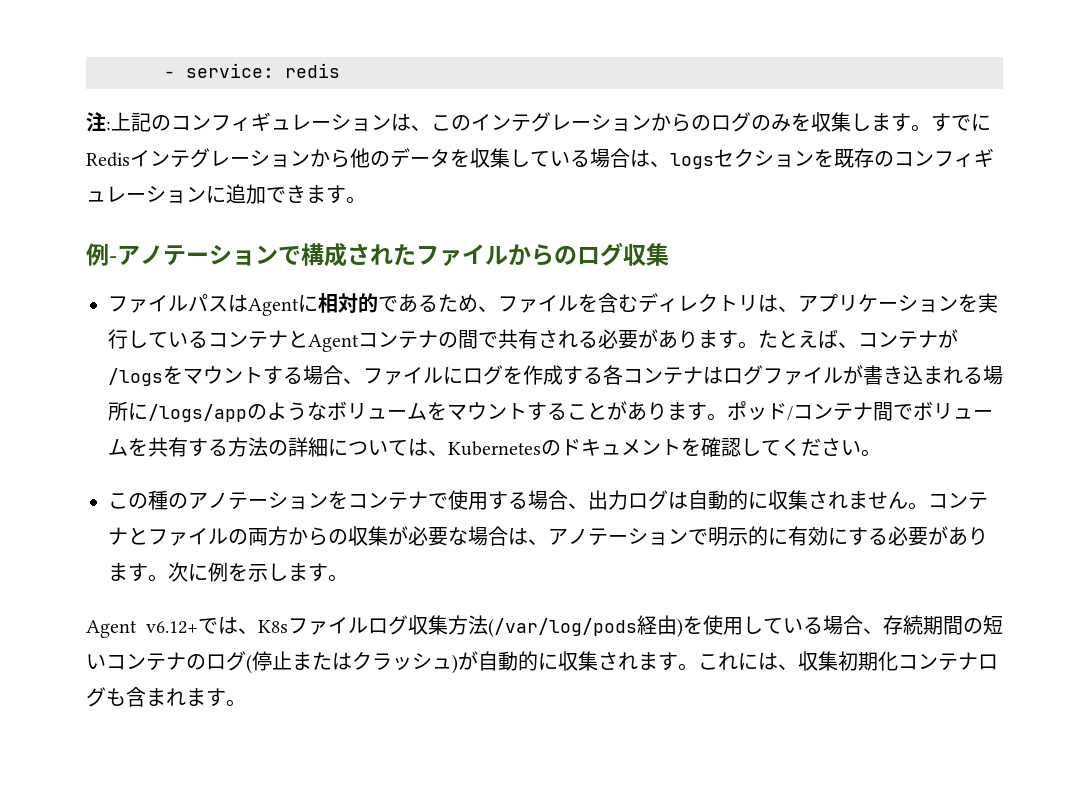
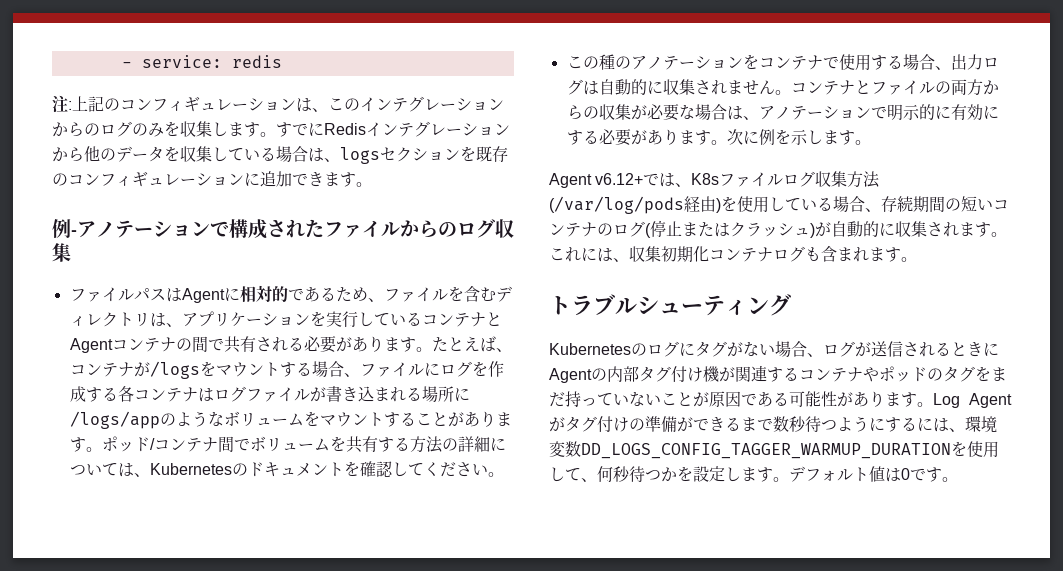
+ トラブルシューティング
+ Kubernetesのログにタグがない場合、ログが送信されるときにAgentの内部タグ付け機が関連するコンテナやポッドのタグをまだ持っていないことが原因である可能性があります。Log Agentがタグ付けの準備ができるまで数秒待つようにするには、環境変数DD_LOGS_CONFIG_TAGGER_WARMUP_DURATIONを使用して、何秒待つかを設定します。デフォルト値は0です。

